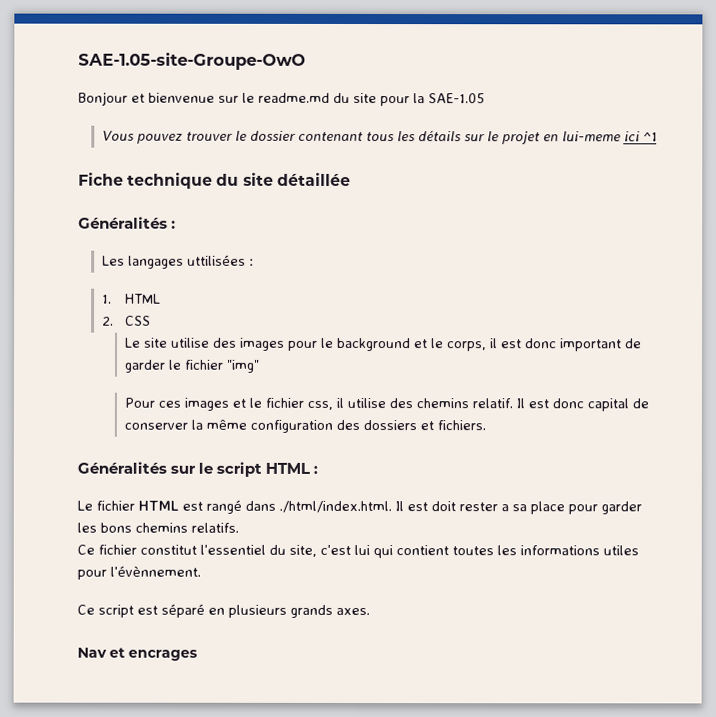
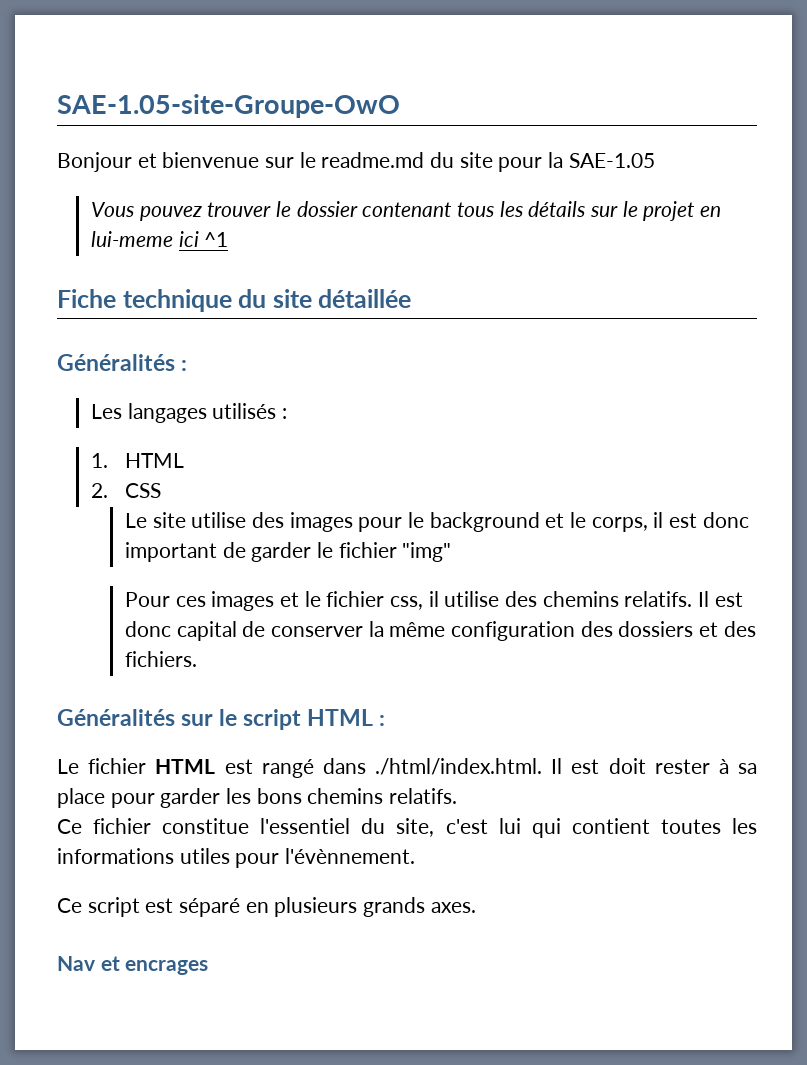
- Les langages uttilisées :
+ Les langages utilisés :
- Pour ces images et le fichier css, il utilise des chemins relatif.
+ Pour ces images et le fichier css, il utilise des chemins relatifs.
- Il est donc capital de conserver la même configuration des dossiers et fichiers.
+ Il est donc capital de conserver la même configuration des dossiers et des fichiers.
- Le fichier HTML est rangé dans ./html/index.html. Il est doit rester a sa place pour garder les bons chemins relatifs.
+ Le fichier HTML est rangé dans ./html/index.html. Il est doit rester à sa place pour garder les bons chemins relatifs.
- Ce fichier constitut l'essentiel du site, c'est lui qui contient toutes les informations utiles pour l'évènnement.
+ Ce fichier constitue l'essentiel du site, c'est lui qui contient toutes les informations utiles pour l'évènnement.

